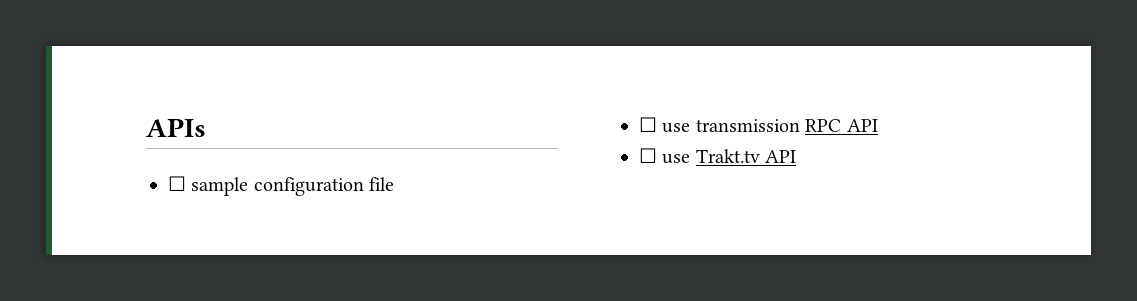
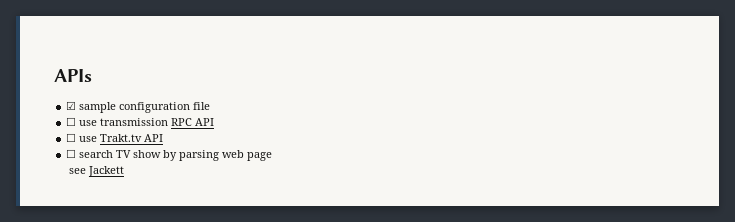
- ☐ sample configuration file
+ ☑ sample configuration file
+ ☐ search TV show by parsing web page
+ see Jackett

